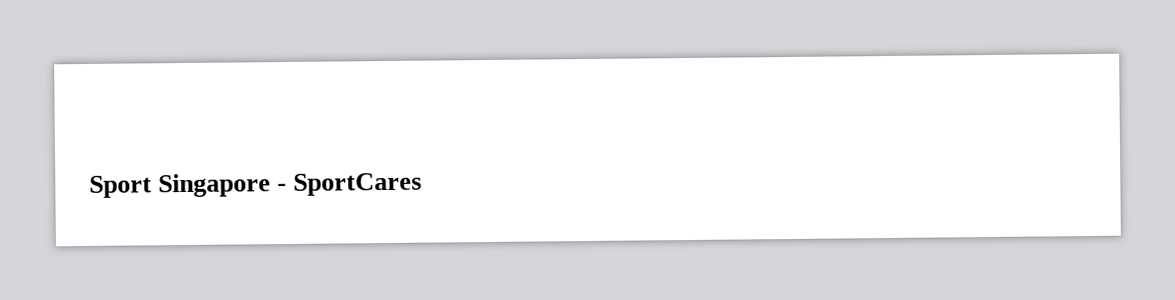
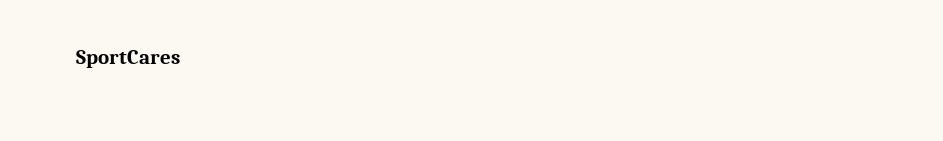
- Sport Singapore - SportCares
+ SportCares

